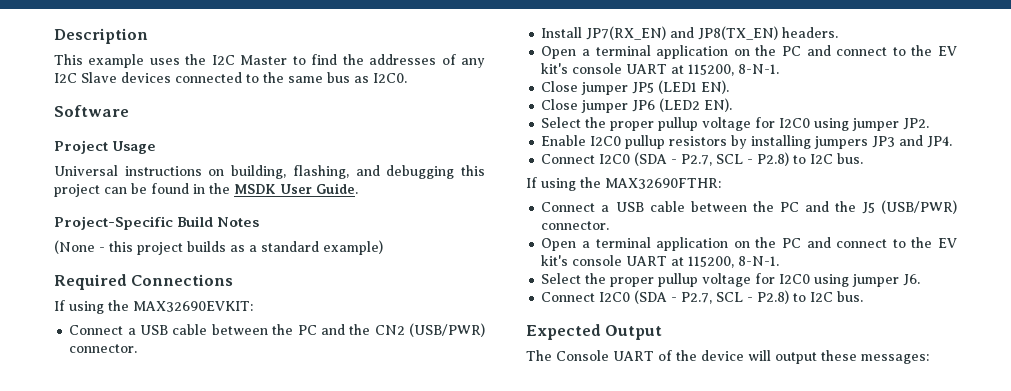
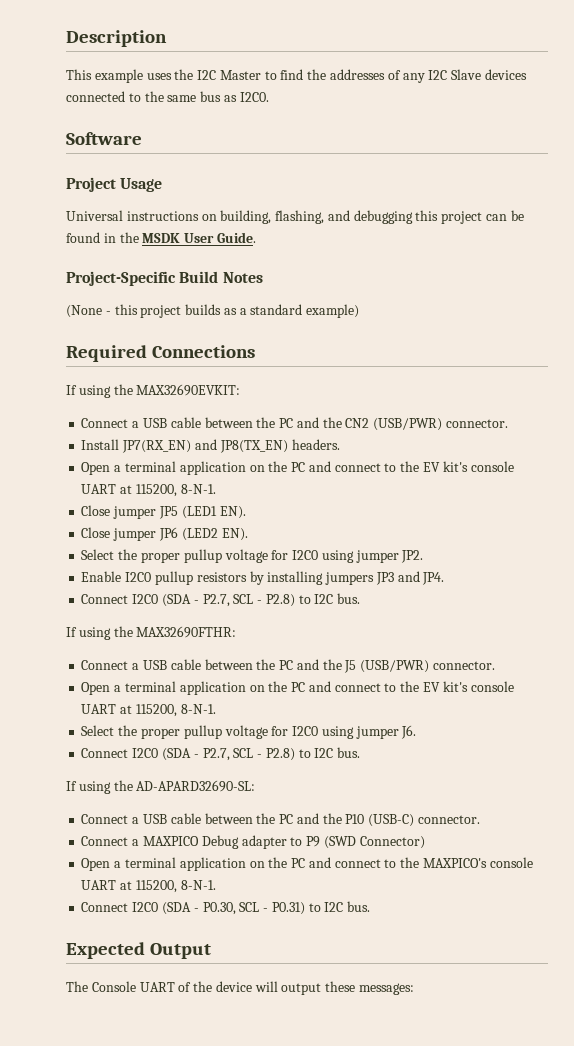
+ If using the AD-APARD32690-SL:
+ Connect a USB cable between the PC and the P10 (USB-C) connector.
+ Connect a MAXPICO Debug adapter to P9 (SWD Connector)
+ Open a terminal application on the PC and connect to the MAXPICO's console UART at 115200, 8-N-1.
+ Connect I2C0 (SDA - P0.30, SCL - P0.31) to I2C bus.

